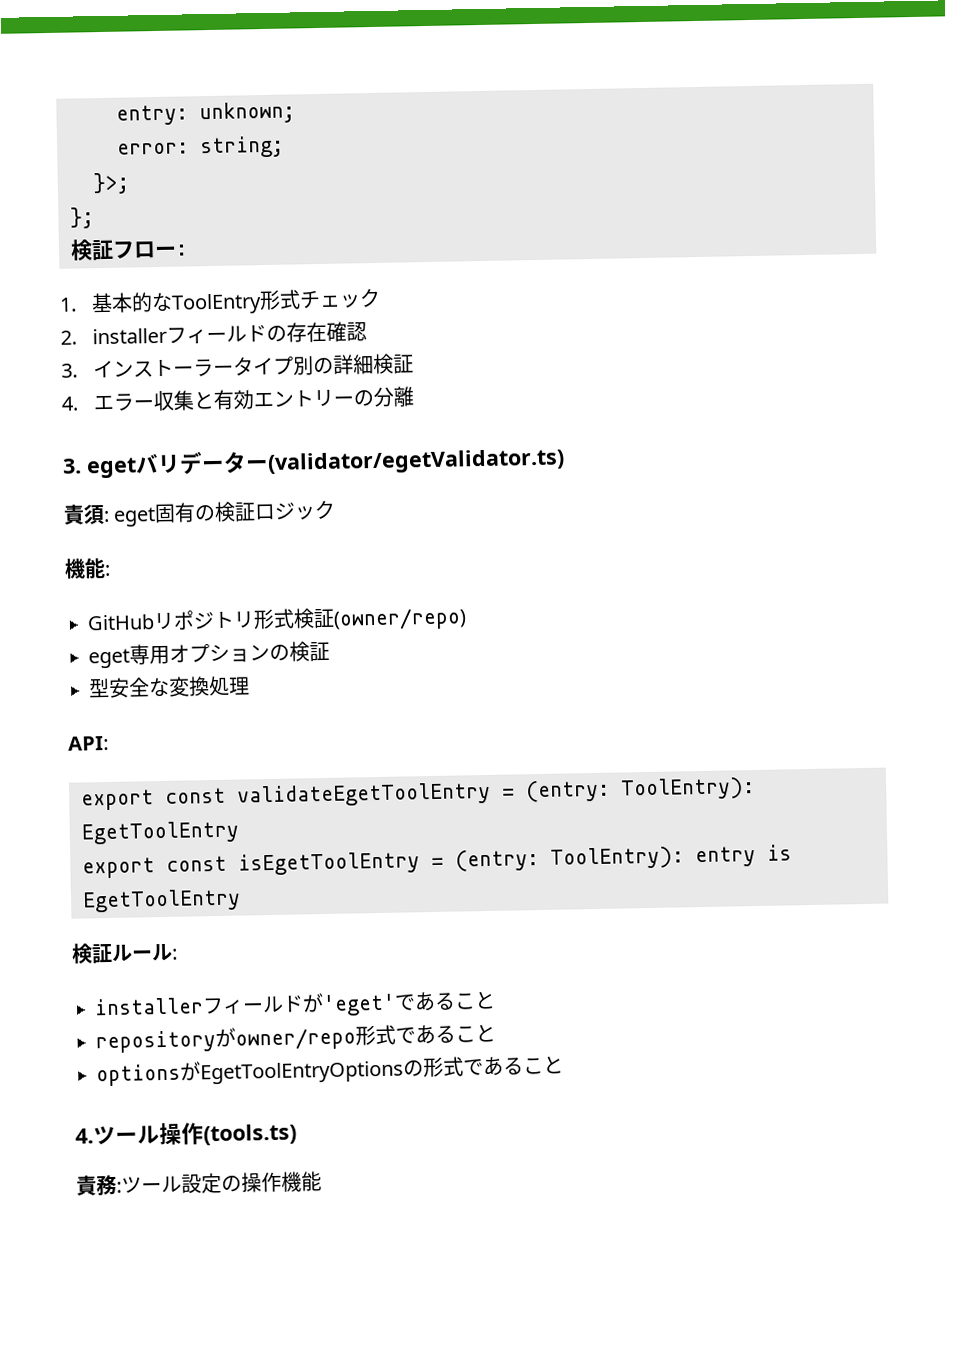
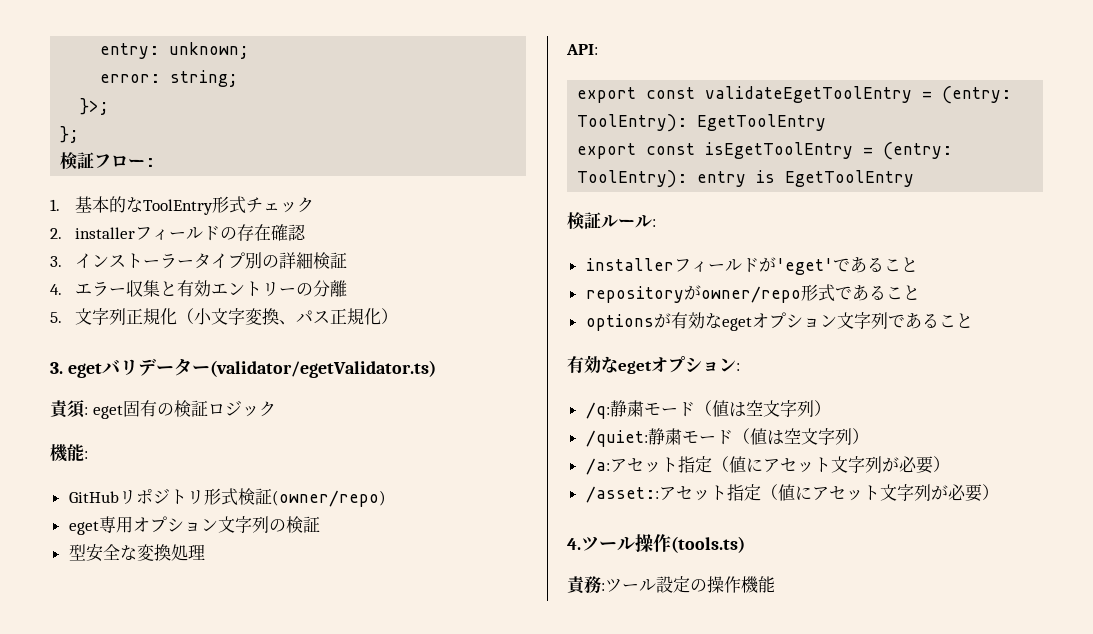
+ 5.文字列正規化（小文字変換、パス正規化）
- eget専用オプションの検証
+ eget専用オプション文字列の検証
- optionsがEgetToolEntryOptionsの形式であること
+ optionsが有効なegetオプション文字列であること
+ 有効なegetオプション:
+ /q:静粛モード（値は空文字列）
+ /quiet:静粛モード（値は空文字列）
+ /a:アセット指定（値にアセット文字列が必要）
+ /asset::アセット指定（値にアセット文字列が必要）

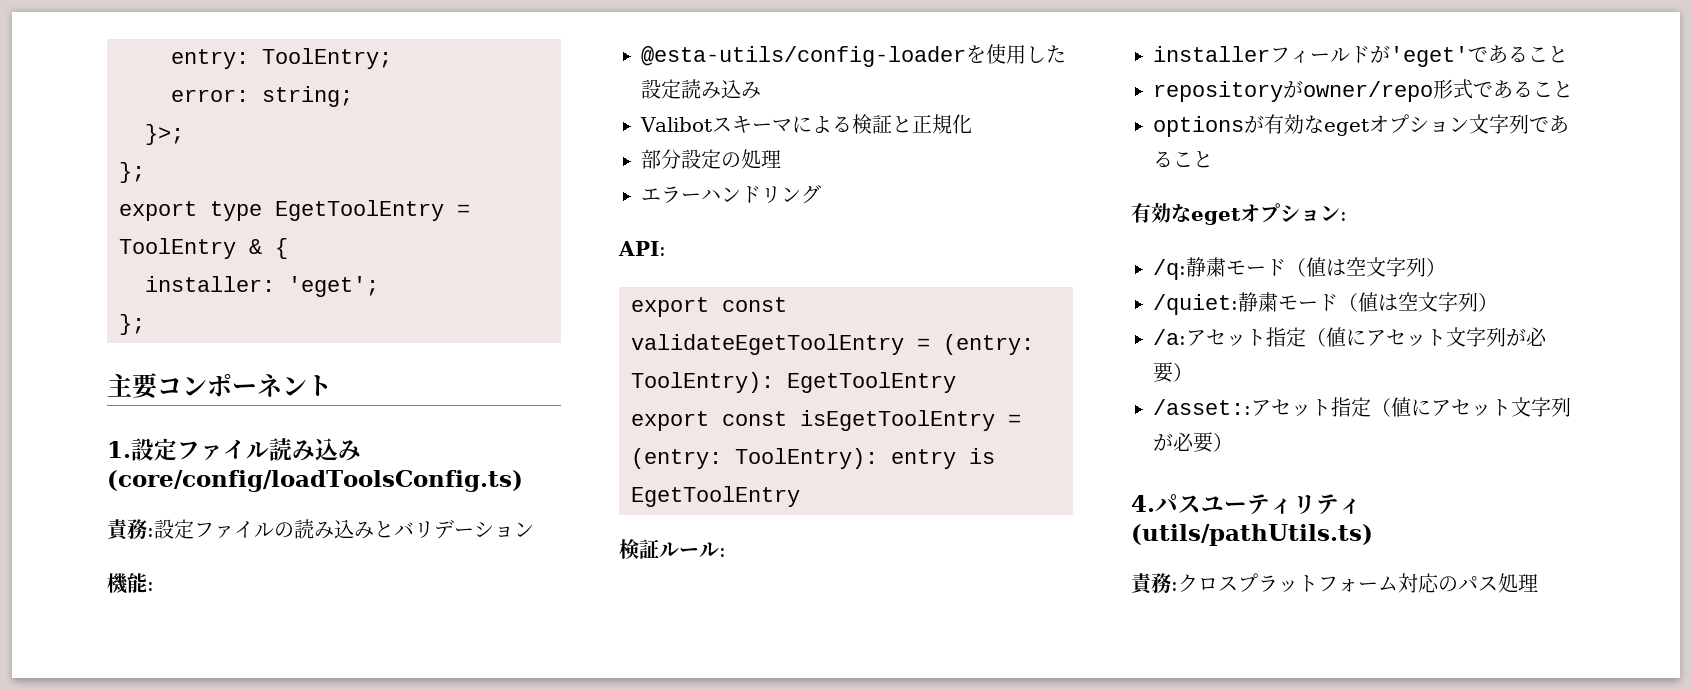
- entry: unknown;
+ entry: ToolEntry;
- 検証フロー:
- 1.基本的なToolEntry形式チェック
- 2. installerフィールドの存在確認
- 3.インストーラータイプ別の詳細検証
- 4.エラー収集と有効エントリーの分離
- 5.文字列正規化（小文字変換、パス正規化）
- 3. egetバリデーター(validator/egetValidator.ts)
- 責須: eget固有の検証ロジック
+ export type EgetToolEntry = ToolEntry & {
+ installer: 'eget';
+ };
+ 主要コンポーネント
+ 1.設定ファイル読み込み(core/config/loadToolsConfig.ts)
+ 責務:設定ファイルの読み込みとバリデーション
  機能:
- GitHubリポジトリ形式検証(owner/repo)
- eget専用オプション文字列の検証
- 型安全な変換処理
+ @esta-utils/config-loaderを使用した設定読み込み
+ Valibotスキーマによる検証と正規化
+ 部分設定の処理
+ エラーハンドリング
- 4.ツール操作(tools.ts)
- 責務:ツール設定の操作機能
+ 4.パスユーティリティ(utils/pathUtils.ts)
+ 責務:クロスプラットフォーム対応のパス処理

